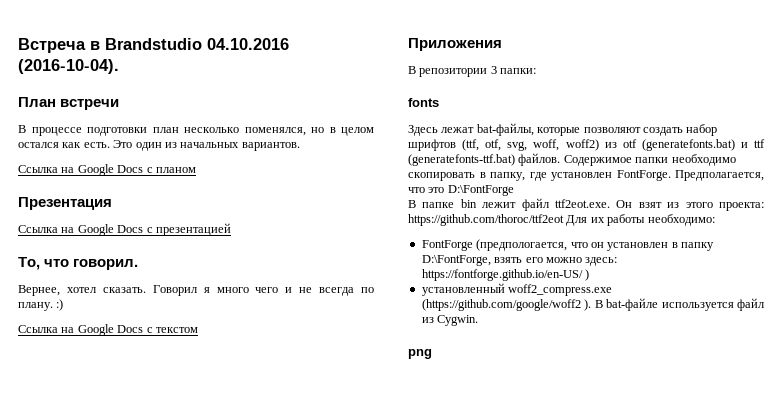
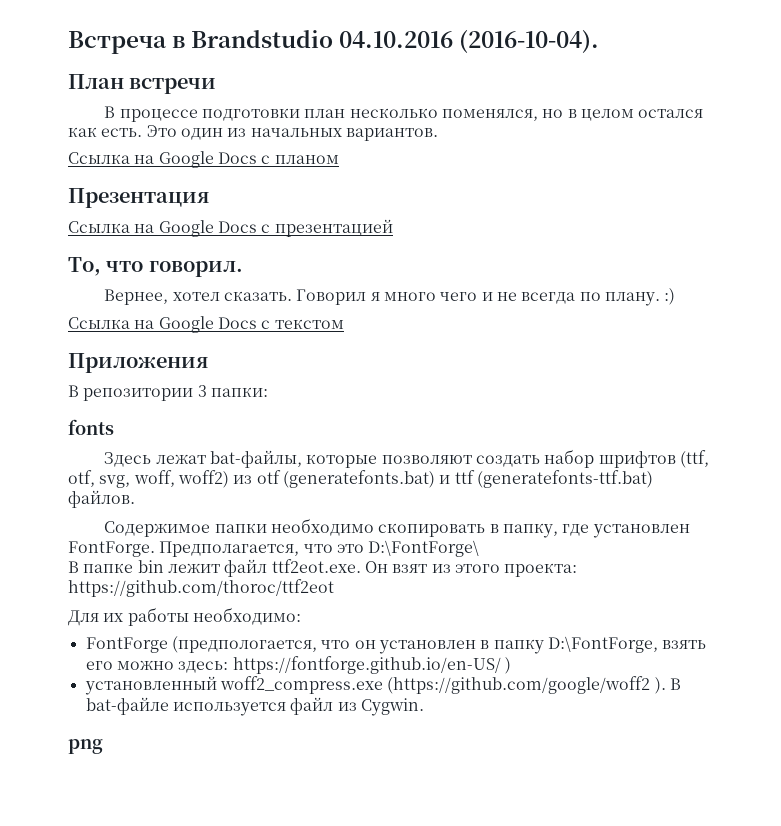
- Здесь лежат bat-файлы, которые позволяют создать набор шрифтов (ttf, otf, svg, woff, woff2) из otf (generatefonts.bat) и ttf (generatefonts-ttf.bat) файлов. Содержимое папки необходимо скопировать в папку, где установлен FontForge.
+ Здесь лежат bat-файлы, которые позволяют создать набор шрифтов (ttf, otf, svg, woff, woff2) из otf (generatefonts.bat) и ttf (generatefonts-ttf.bat) файлов.
+ Содержимое папки необходимо скопировать в папку, где установлен FontForge.
- Предполагается, что это D:\FontForge
+ Предполагается, что это D:\FontForge\
- В папке bin лежит файл ttf2eot.exe. Он взят из этого проекта: https://github.com/thoroc/ttf2eot Для их работы необходимо:
+ В папке bin лежит файл ttf2eot.exe. Он взят из этого проекта: https://github.com/thoroc/ttf2eot
+ Для их работы необходимо:

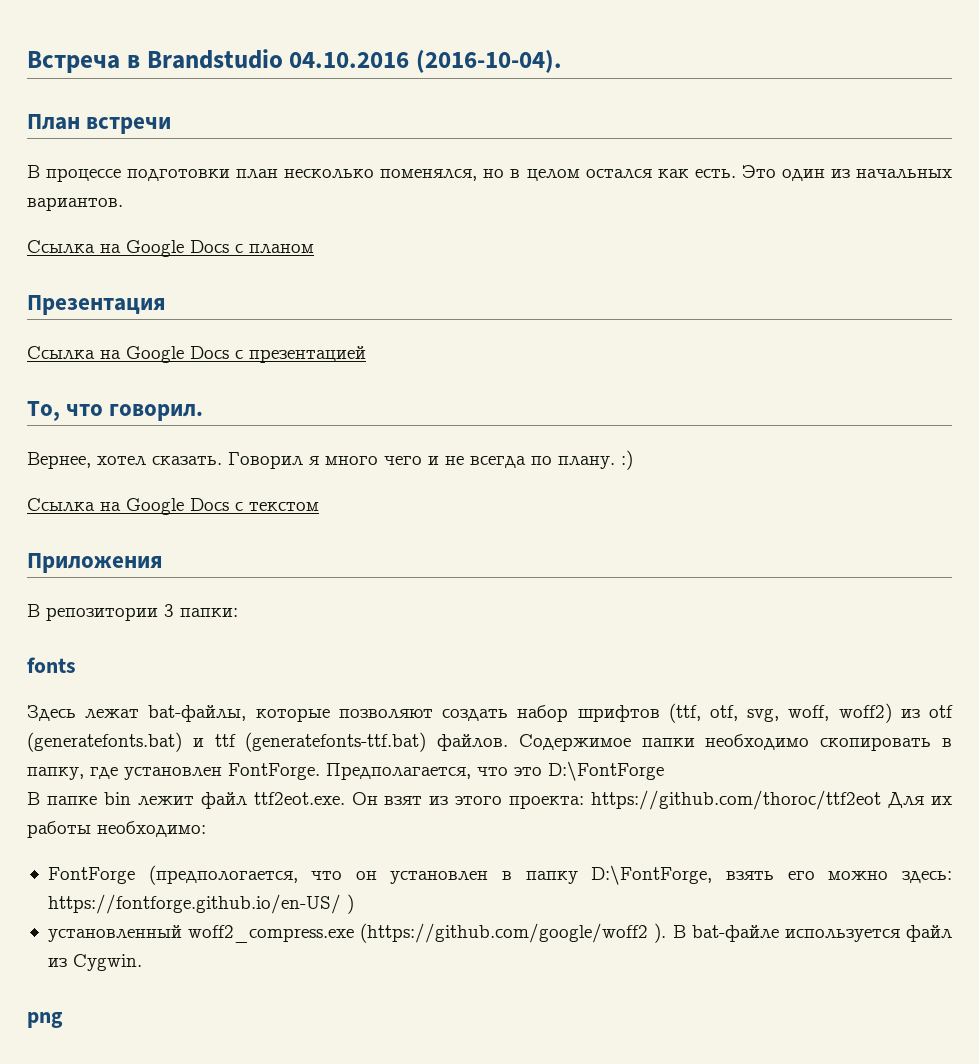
- Здесь лежат bat-файлы, которые позволяют создать набор шрифтов (ttf, otf, svg, woff, woff2) из otf (generatefonts.bat) и ttf (generatefonts-ttf.bat) файлов.
- Содержимое папки необходимо скопировать в папку, где установлен FontForge.
+ Здесь лежат bat-файлы, которые позволяют создать набор шрифтов (ttf, otf, svg, woff, woff2) из otf (generatefonts.bat) и ttf (generatefonts-ttf.bat) файлов. Содержимое папки необходимо скопировать в папку, где установлен FontForge.
- Предполагается, что это D:\FontForge\
+ Предполагается, что это D:\FontForge
- В папке bin лежит файл ttf2eot.exe. Он взят из этого проекта: https://github.com/thoroc/ttf2eot
- Для их работы необходимо:
+ В папке bin лежит файл ttf2eot.exe. Он взят из этого проекта: https://github.com/thoroc/ttf2eot Для их работы необходимо:

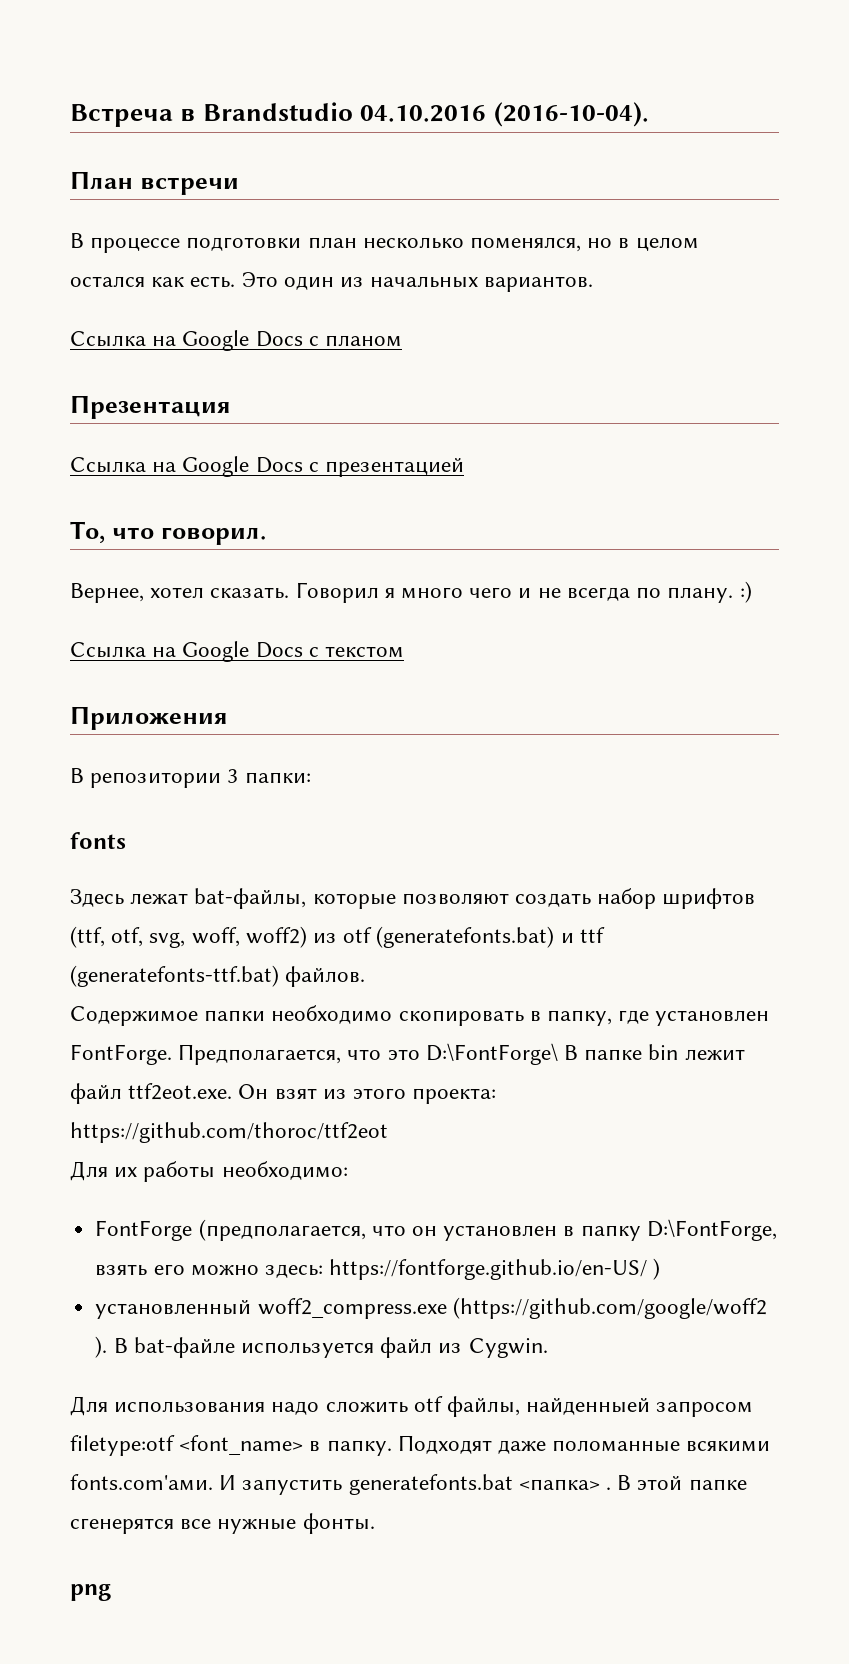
- Здесь лежат bat-файлы, которые позволяют создать набор шрифтов (ttf, otf, svg, woff, woff2) из otf (generatefonts.bat) и ttf (generatefonts-ttf.bat) файлов. Содержимое папки необходимо скопировать в папку, где установлен FontForge.
+ Здесь лежат bat-файлы, которые позволяют создать набор шрифтов (ttf, otf, svg, woff, woff2) из otf (generatefonts.bat) и ttf (generatefonts-ttf.bat) файлов.
+ Содержимое папки необходимо скопировать в папку, где установлен FontForge.
- Предполагается, что это D:\FontForge
- В папке bin лежит файл ttf2eot.exe. Он взят из этого проекта: https://github.com/thoroc/ttf2eot Для их работы необходимо:
+ Предполагается, что это D:\FontForge\ В папке bin лежит файл ttf2eot.exe. Он взят из этого проекта: https://github.com/thoroc/ttf2eot
+ Для их работы необходимо:
- FontForge (предпологается, что он установлен в папку D:\FontForge, взять его можно здесь: https://fontforge.github.io/en-US/ )
+ FontForge (предполагается, что он установлен в папку D:\FontForge, взять его можно здесь: https://fontforge.github.io/en-US/ )
+ Для использования надо сложить otf файлы, найденныей запросом filetype:otf <font_name> в папку. Подходят даже поломанные всякими fonts.com'ами. И запустить generatefonts.bat <папка> . В этой папке сгенерятся все нужные фонты.

